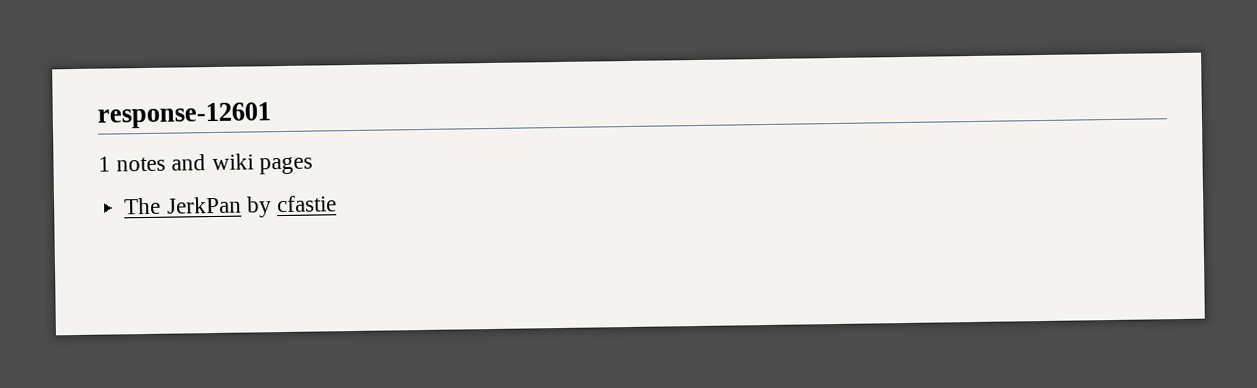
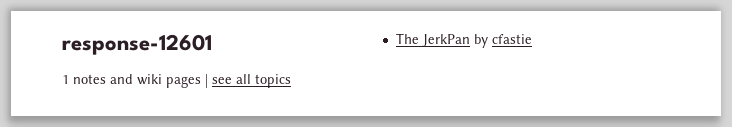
- 1 notes and wiki pages
+ 1 notes and wiki pages | see all topics

